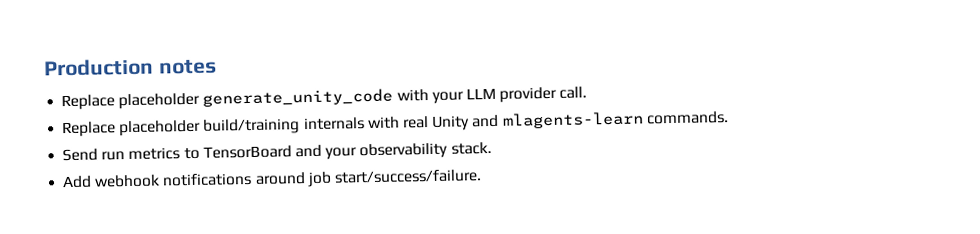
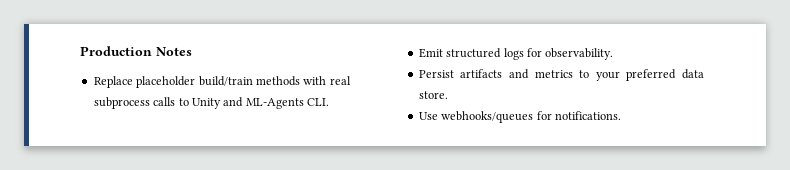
- Production notes
- Replace placeholder generate_unity_code with your LLM provider call.
- Replace placeholder build/training internals with real Unity and mlagents-learn commands.
- Send run metrics to TensorBoard and your observability stack.
- Add webhook notifications around job start/success/failure.
+ Production Notes
+ Replace placeholder build/train methods with real subprocess calls to Unity and ML-Agents CLI.
+ Emit structured logs for observability.
+ Persist artifacts and metrics to your preferred data store.
+ Use webhooks/queues for notifications.

